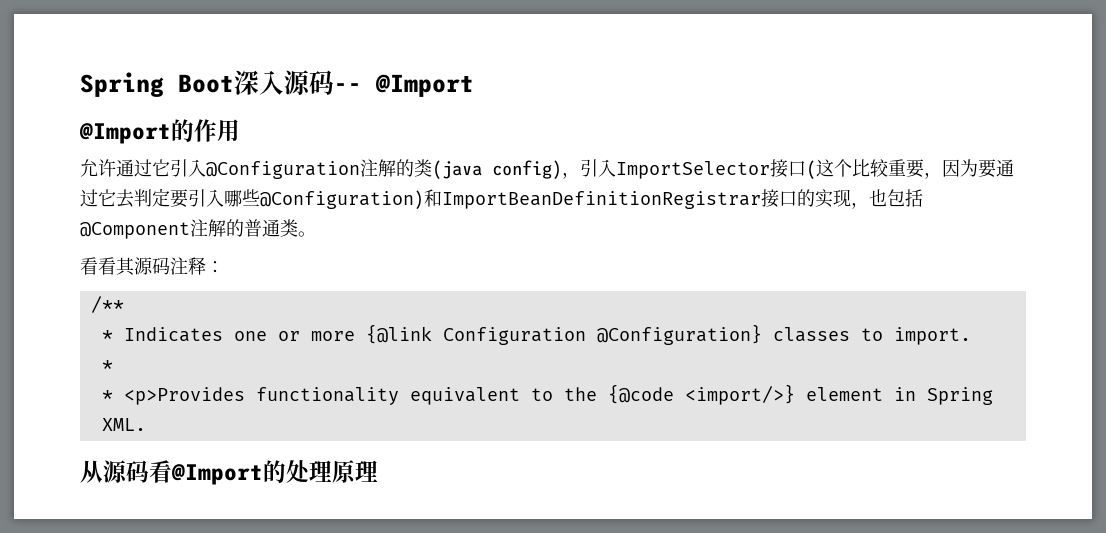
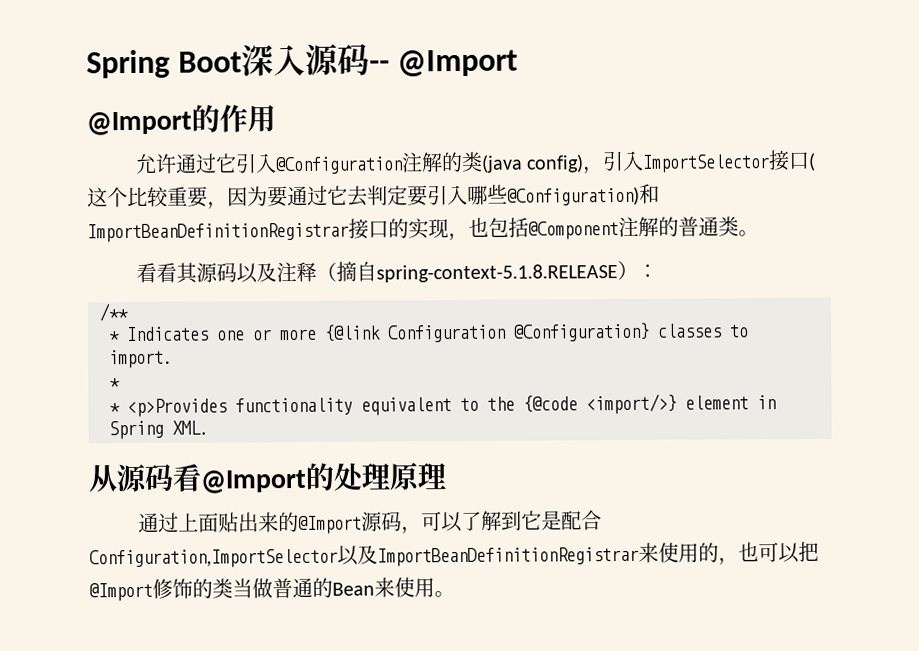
- 看看其源码注释：
+ 看看其源码以及注释（摘自spring-context-5.1.8.RELEASE）：
+ 通过上面贴出来的@Import源码，可以了解到它是配合Configuration,ImportSelector以及ImportBeanDefinitionRegistrar来使用的，也可以把@Import修饰的类当做普通的Bean来使用。

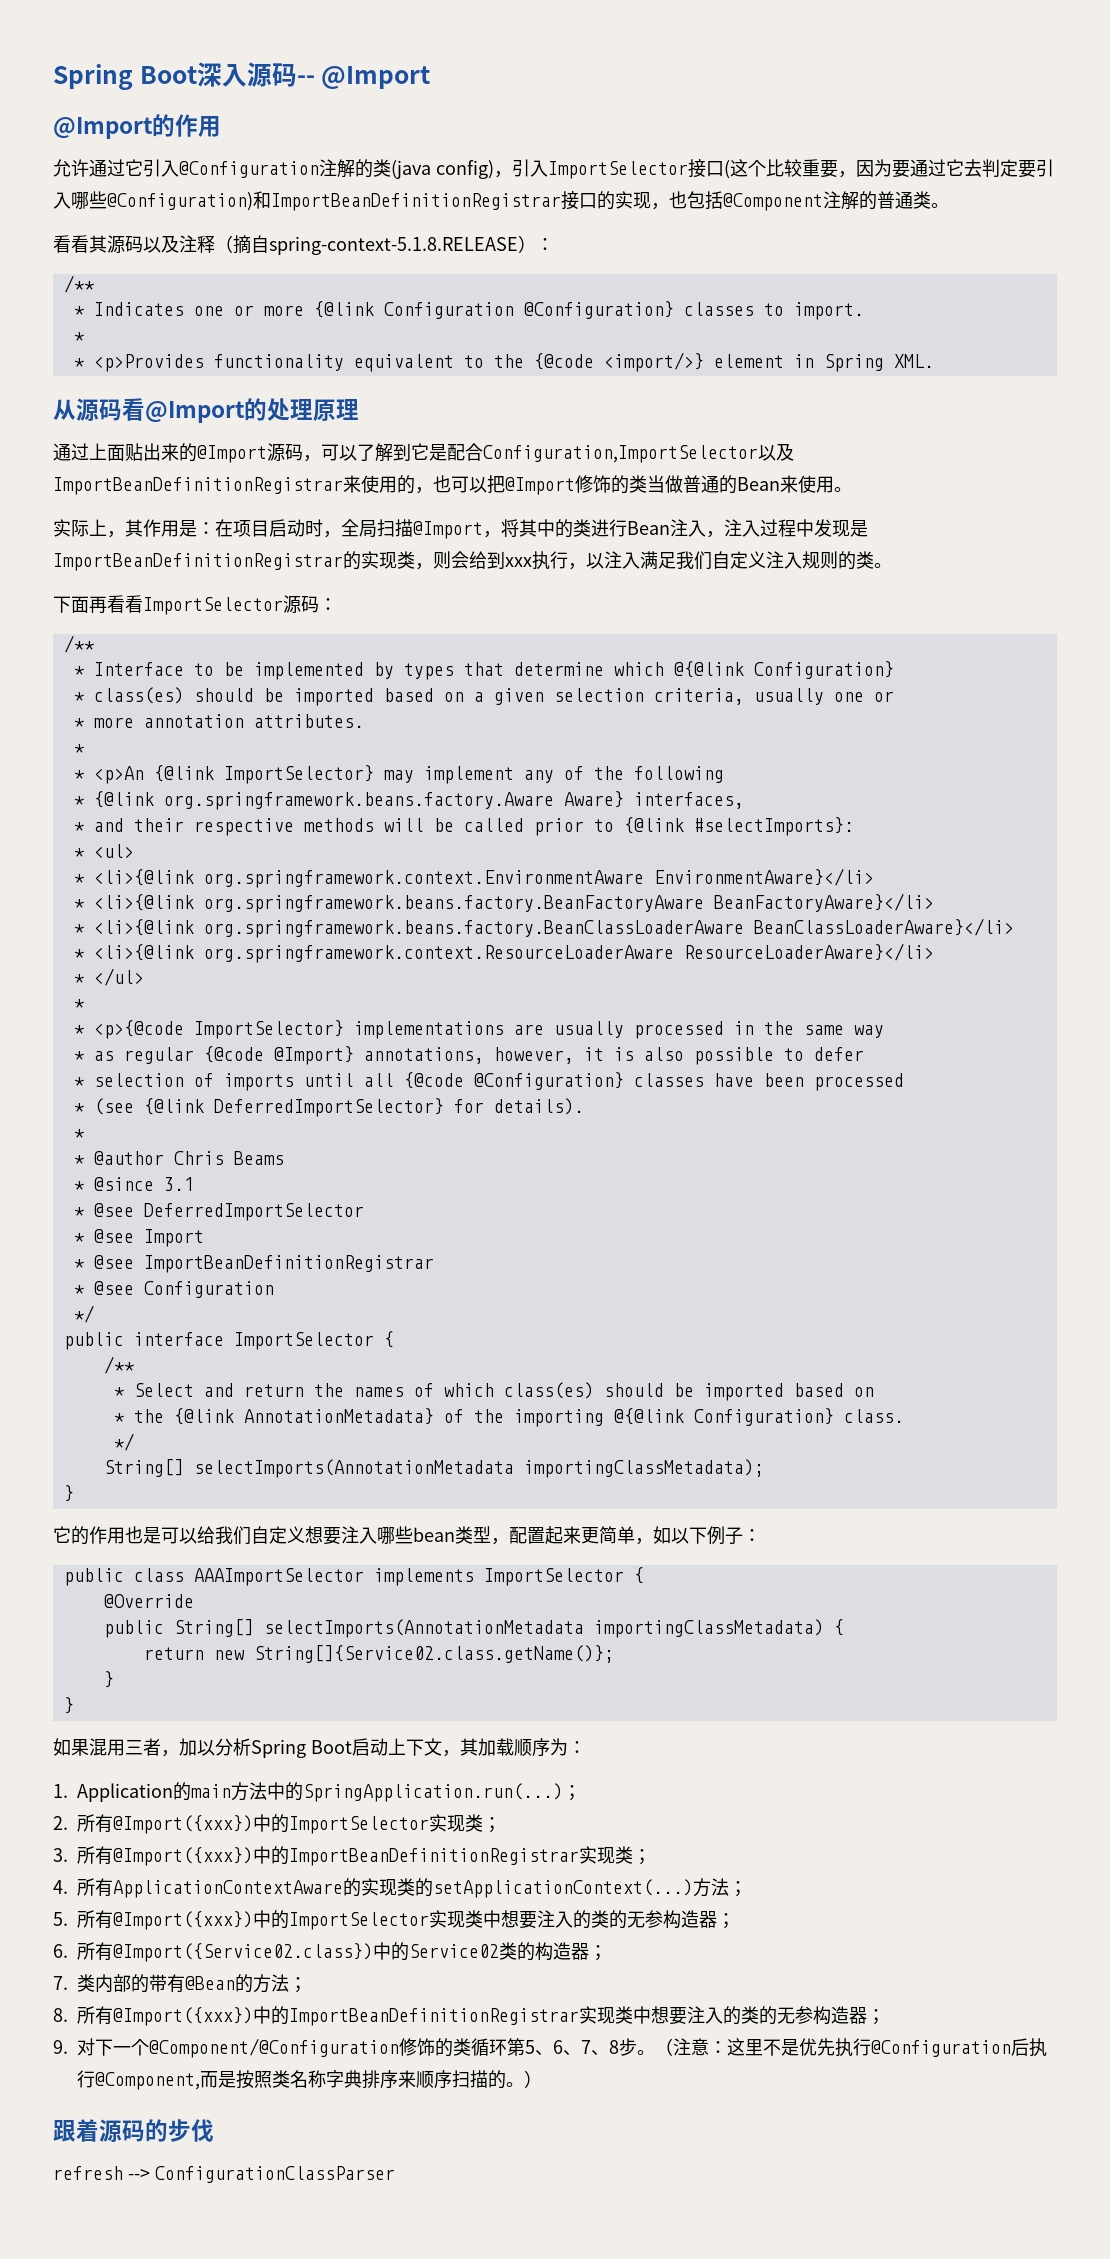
+ 实际上，其作用是：在项目启动时，全局扫描@Import，将其中的类进行Bean注入，注入过程中发现是ImportBeanDefinitionRegistrar的实现类，则会给到xxx执行，以注入满足我们自定义注入规则的类。
+ 下面再看看ImportSelector源码：
+ /**
+ * Interface to be implemented by types that determine which @{@link Configuration}
+ * class(es) should be imported based on a given selection criteria, usually one or
+ * more annotation attributes.
+ *
+ * <p>An {@link ImportSelector} may implement any of the following
+ * {@link org.springframework.beans.factory.Aware Aware} interfaces,
+ * and their respective methods will be called prior to {@link #selectImports}:
+ * <ul>
+ * <li>{@link org.springframework.context.EnvironmentAware EnvironmentAware}</li>
+ * <li>{@link org.springframework.beans.factory.BeanFactoryAware BeanFactoryAware}</li>
+ * <li>{@link org.springframework.beans.factory.BeanClassLoaderAware BeanClassLoaderAware}</li>
+ * <li>{@link org.springframework.context.ResourceLoaderAware ResourceLoaderAware}</li>
+ * </ul>
+ *
+ * <p>{@code ImportSelector} implementations are usually processed in the same way
+ * as regular {@code @Import} annotations, however, it is also possible to defer
+ * selection of imports until all {@code @Configuration} classes have been processed
+ * (see {@link DeferredImportSelector} for details).
+ *
+ * @author Chris Beams
+ * @since 3.1
+ * @see DeferredImportSelector
+ * @see Import
+ * @see ImportBeanDefinitionRegistrar
+ * @see Configuration
+ */
+ public interface ImportSelector {
+ /**
+ * Select and return the names of which class(es) should be imported based on
+ * the {@link AnnotationMetadata} of the importing @{@link Configuration} class.
+ */
+ String[] selectImports(AnnotationMetadata importingClassMetadata);
+ }
+ 它的作用也是可以给我们自定义想要注入哪些bean类型，配置起来更简单，如以下例子：
+ public class AAAImportSelector implements ImportSelector {
+ @Override
+ public String[] selectImports(AnnotationMetadata importingClassMetadata) {
+ return new String[]{Service02.class.getName()};
+ }
+ }
+ 如果混用三者，加以分析Spring Boot启动上下文，其加载顺序为：
+ 1. Application的main方法中的SpringApplication.run(...)；
+ 2.所有@Import({xxx})中的ImportSelector实现类；
+ 3.所有@Import({xxx})中的ImportBeanDefinitionRegistrar实现类；
+ 4.所有ApplicationContextAware的实现类的setApplicationContext(...)方法；
+ 5.所有@Import({xxx})中的ImportSelector实现类中想要注入的类的无参构造器；
+ 6.所有@Import({Service02.class})中的Service02类的构造器；
+ 7.类内部的带有@Bean的方法；
+ 8.所有@Import({xxx})中的ImportBeanDefinitionRegistrar实现类中想要注入的类的无参构造器；
+ 9.对下一个@Component/@Configuration修饰的类循环第5、6、7、8步。（注意：这里不是优先执行@Configuration后执行@Component,而是按照类名称字典排序来顺序扫描的。）
+ 跟着源码的步伐
+ refresh --> ConfigurationClassParser

